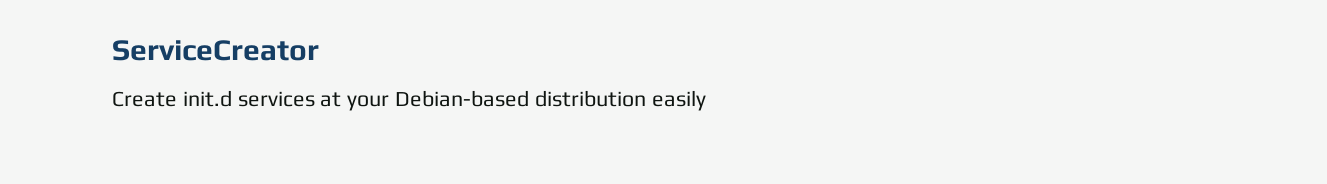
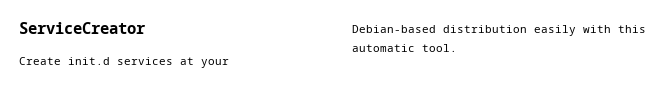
- Create init.d services at your Debian-based distribution easily
+ Create init.d services at your Debian-based distribution easily with this automatic tool.

